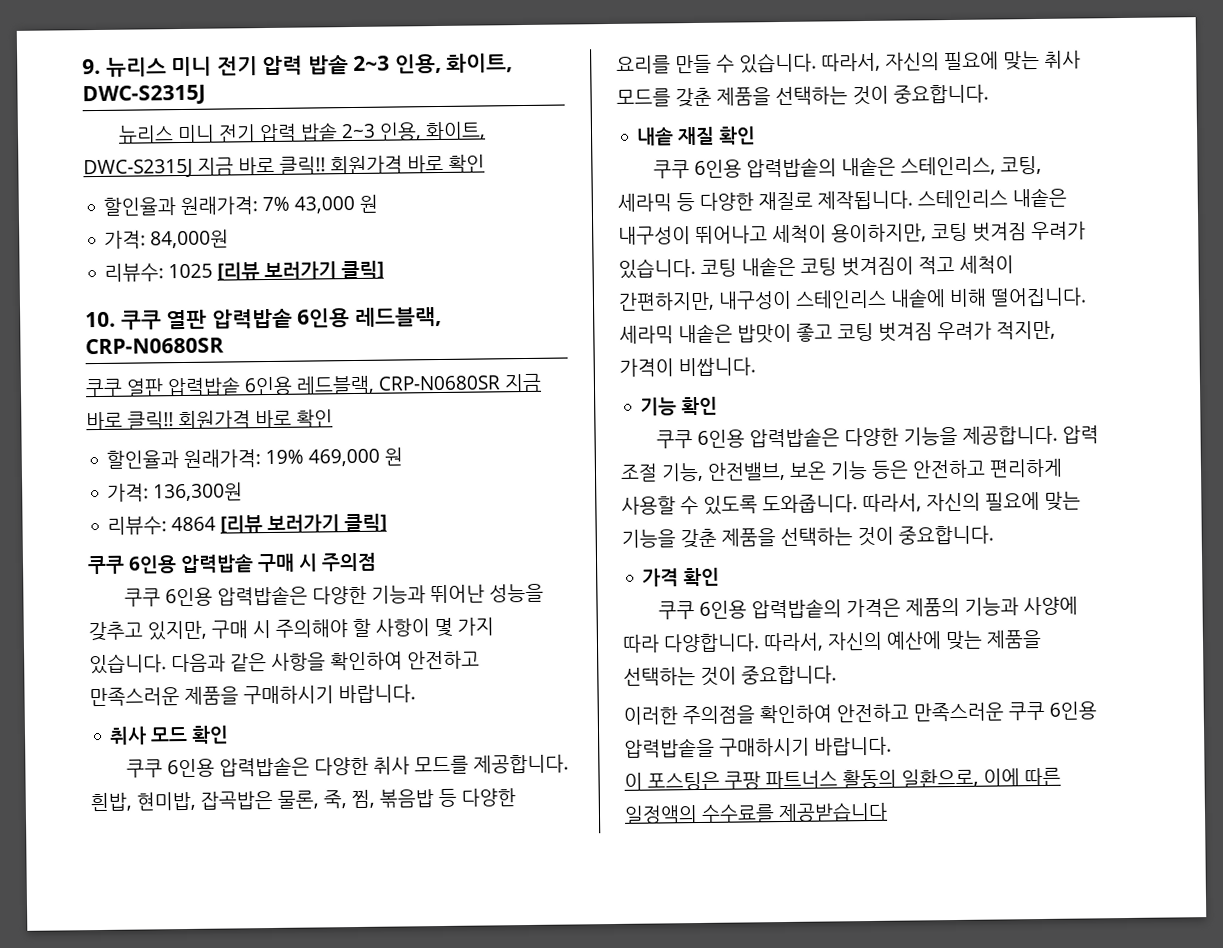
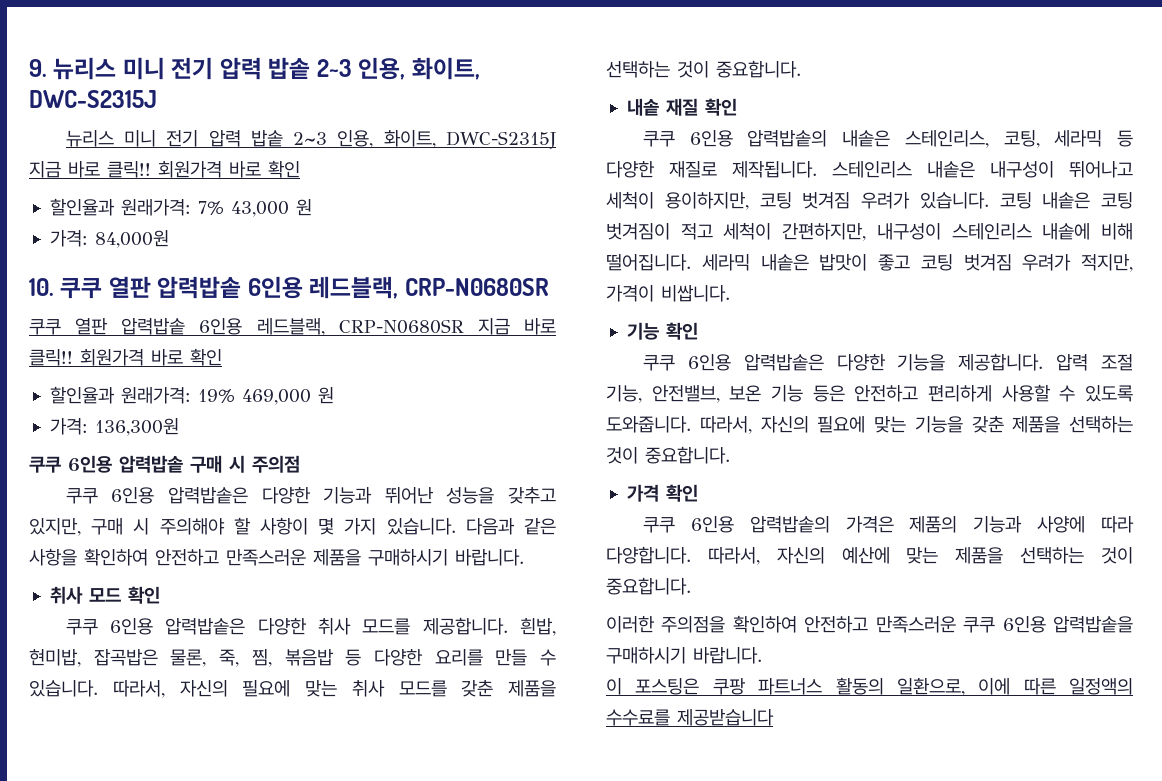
- 리뷰수: 1025 [리뷰 보러가기 클릭]
- 리뷰수: 4864 [리뷰 보러가기 클릭]

